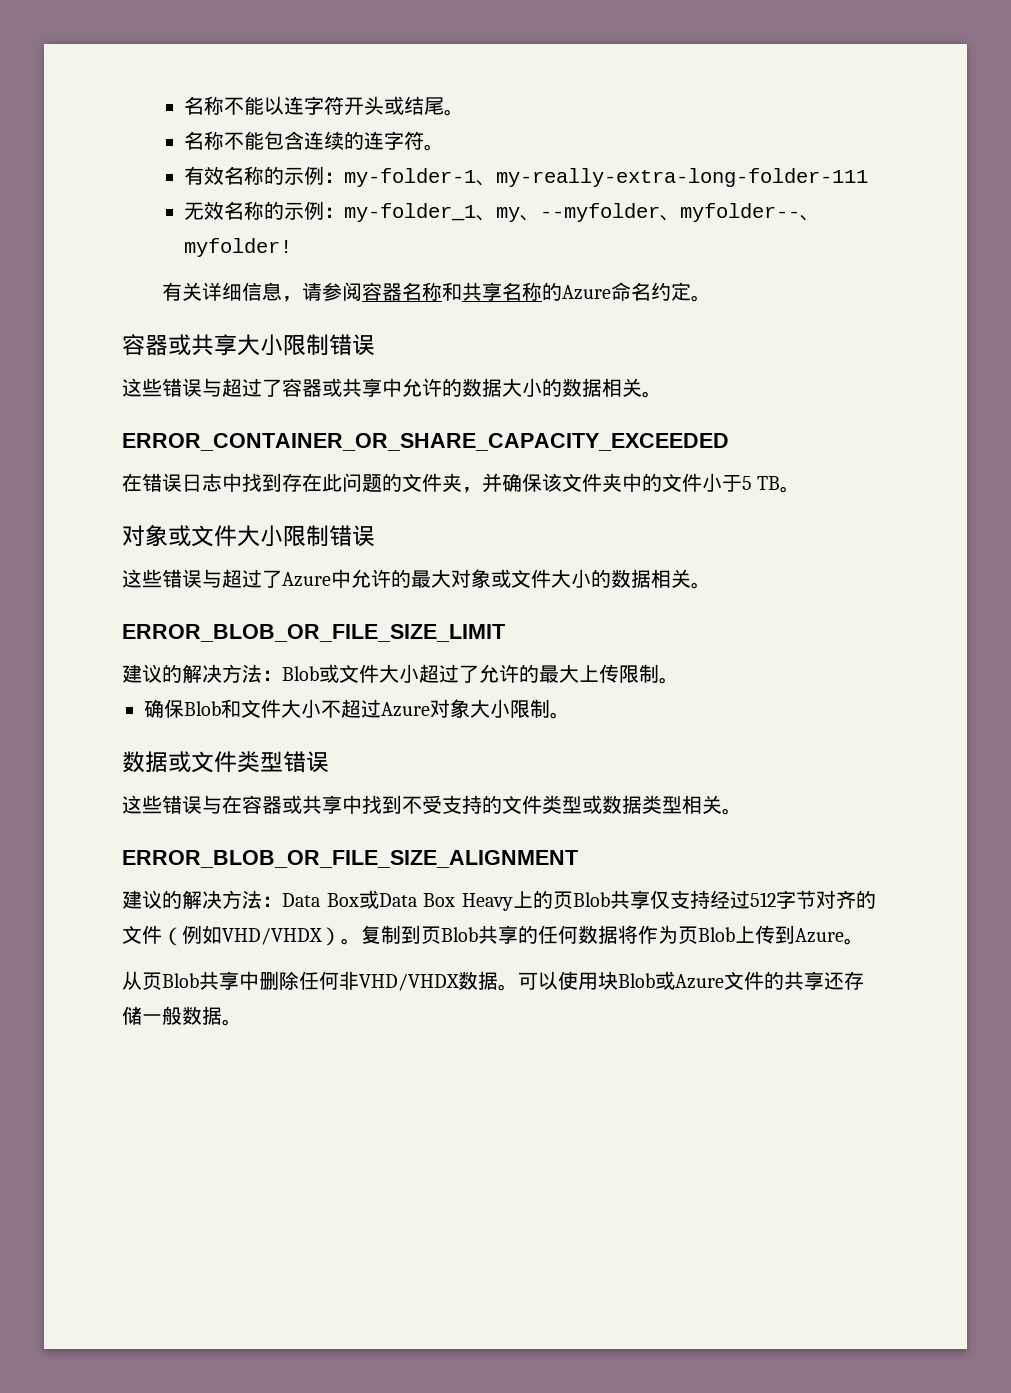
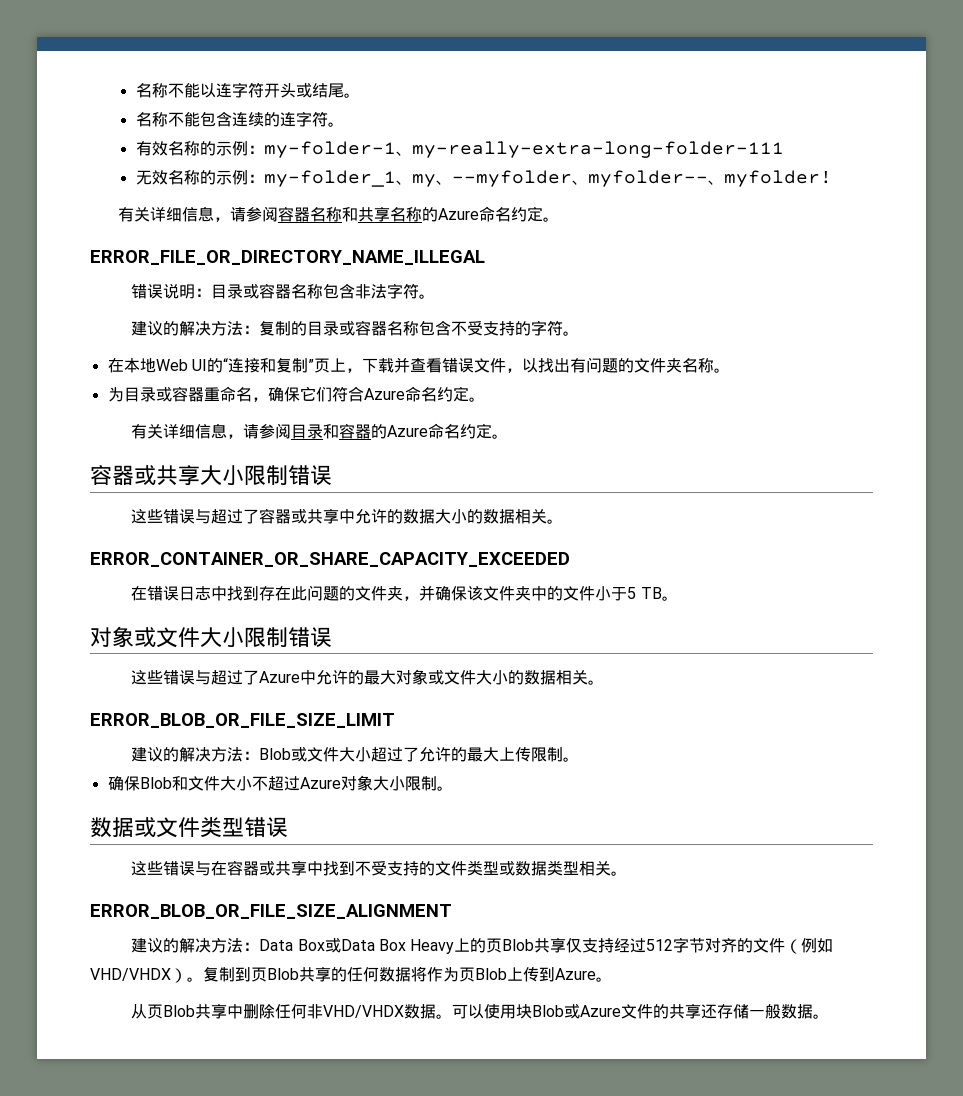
+ ERROR_FILE_OR_DIRECTORY_NAME_ILLEGAL
+ 错误说明：目录或容器名称包含非法字符。
+ 建议的解决方法：复制的目录或容器名称包含不受支持的字符。
+ 在本地Web UI的“连接和复制”页上，下载并查看错误文件，以找出有问题的文件夹名称。
+ 为目录或容器重命名，确保它们符合Azure命名约定。
+ 有关详细信息，请参阅目录和容器的Azure命名约定。

